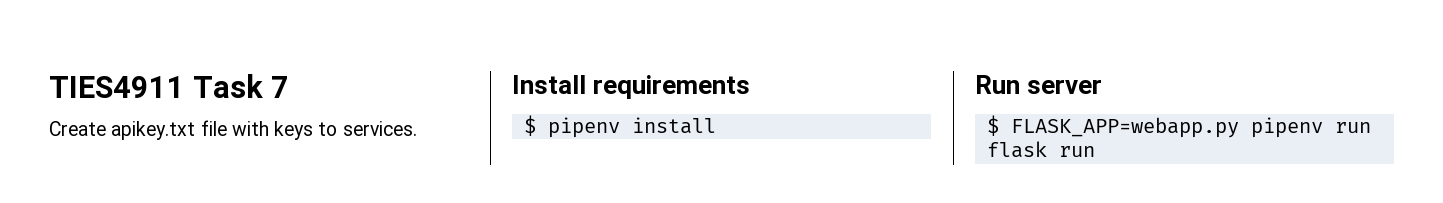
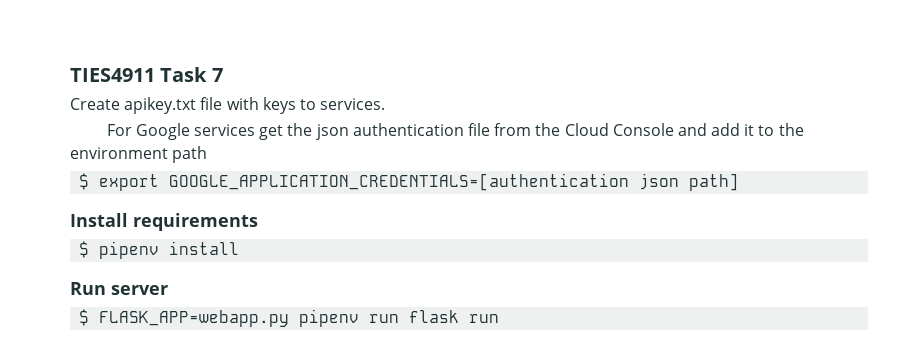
+ For Google services get the json authentication file from the Cloud Console and add it to the environment path
+ $ export GOOGLE_APPLICATION_CREDENTIALS=[authentication json path]

